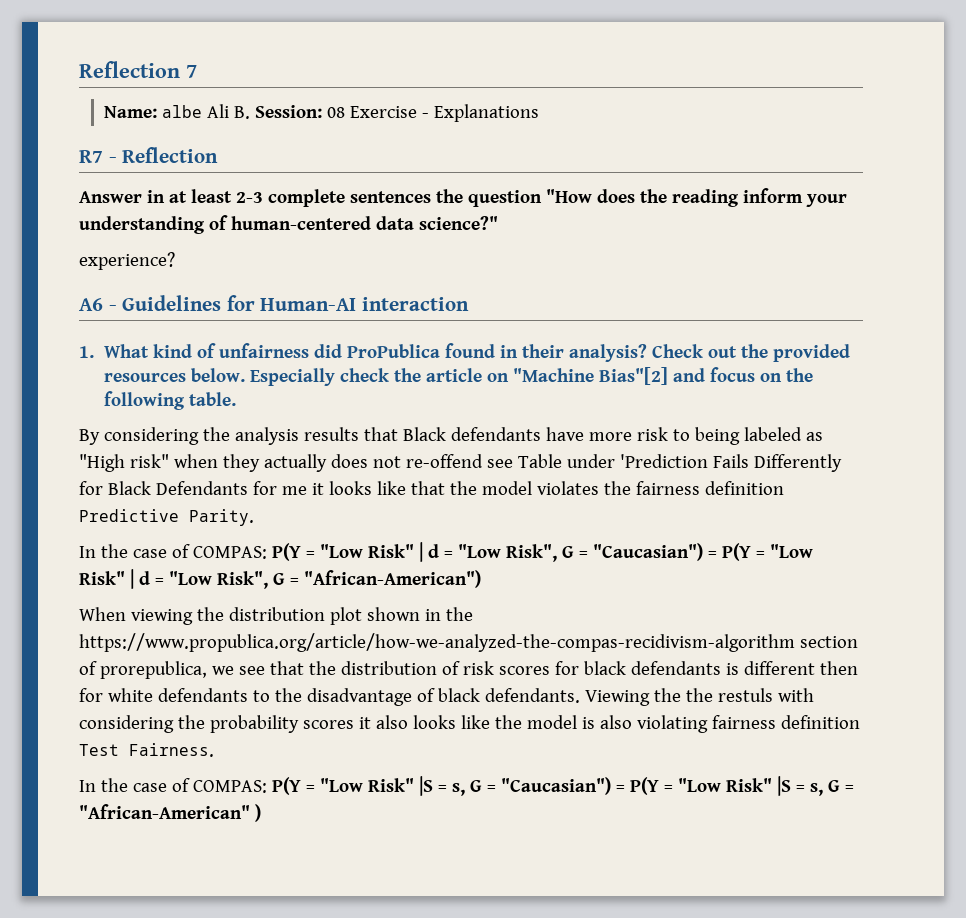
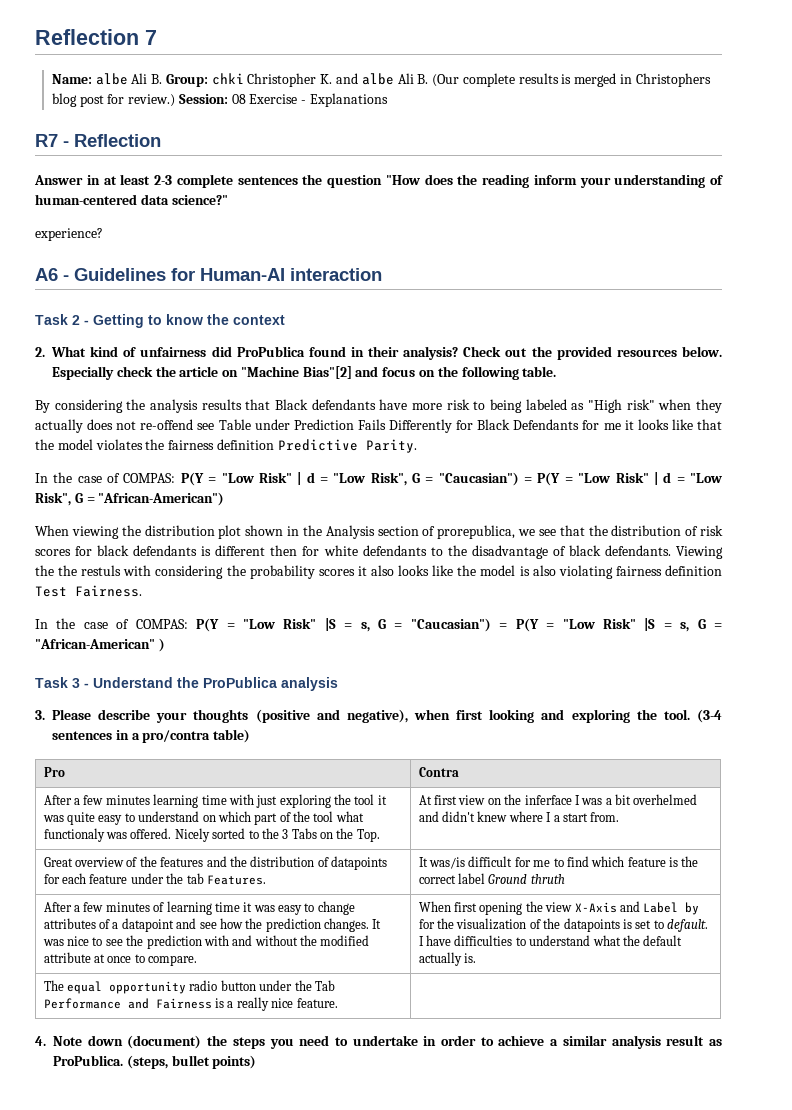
- Name: albe Ali B. Session: 08 Exercise - Explanations
+ Name: albe Ali B. Group: chki Christopher K. and albe Ali B. (Our complete results is merged in Christophers blog post for review.) Session: 08 Exercise - Explanations
- 1. What kind of unfairness did ProPublica found in their analysis?
+ Task 2 - Getting to know the context
+ 2. What kind of unfairness did ProPublica found in their analysis?
- By considering the analysis results that Black defendants have more risk to being labeled as "High risk" when they actually does not re-offend see Table under 'Prediction Fails Differently for Black Defendants for me it looks like that the model violates the fairness definition Predictive Parity.
+ By considering the analysis results that Black defendants have more risk to being labeled as "High risk" when they actually does not re-offend see Table under Prediction Fails Differently for Black Defendants for me it looks like that the model violates the fairness definition Predictive Parity.
- When viewing the distribution plot shown in the https://www.propublica.org/article/how-we-analyzed-the-compas-recidivism-algorithm section of prorepublica, we see that the distribution of risk scores for black defendants is different then for white defendants to the disadvantage of black defendants.
+ When viewing the distribution plot shown in the Analysis section of prorepublica, we see that the distribution of risk scores for black defendants is different then for white defendants to the disadvantage of black defendants.
+ Task 3 - Understand the ProPublica analysis
+ 3. Please describe your thoughts (positive and negative), when first looking and exploring the tool. (3-4 sentences in a pro/contra table)
+ Pro | Contra
+ After a few minutes learning time with just exploring the tool it was quite easy to understand on which part of the tool what functionaly was offered. Nicely sorted to the 3 Tabs on the Top. | At first view on the inferface I was a bit overhelmed and didn't knew where I a start from.
+ Great overview of the features and the distribution of datapoints for each feature under the tab Features. | It was/is difficult for me to find which feature is the correct label Ground thruth
+ After a few minutes of learning time it was easy to change attributes of a datapoint and see how the prediction changes. It was nice to see the prediction with and without the modified attribute at once to compare. | When first opening the view X-Axis and Label by for the visualization of the datapoints is set to default. I have difficulties to understand what the default actually is.
+ The equal opportunity radio button under the Tab Performance and Fairness is a really nice feature. |
+ 4. Note down (document) the steps you need to undertake in order to achieve a similar analysis result as ProPublica. (steps, bullet points)

